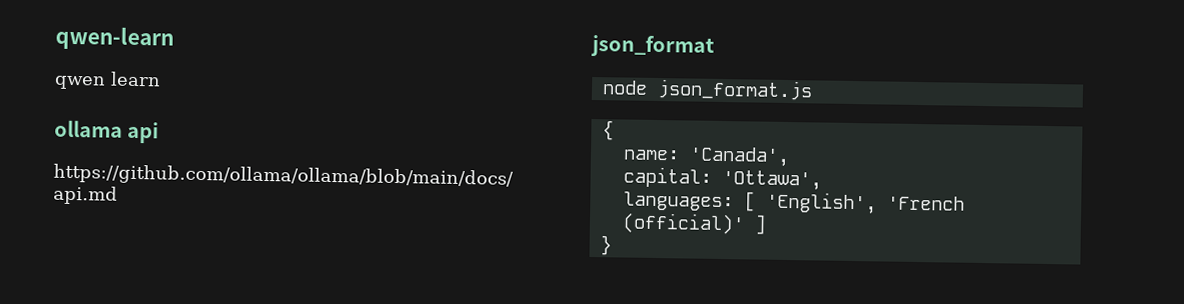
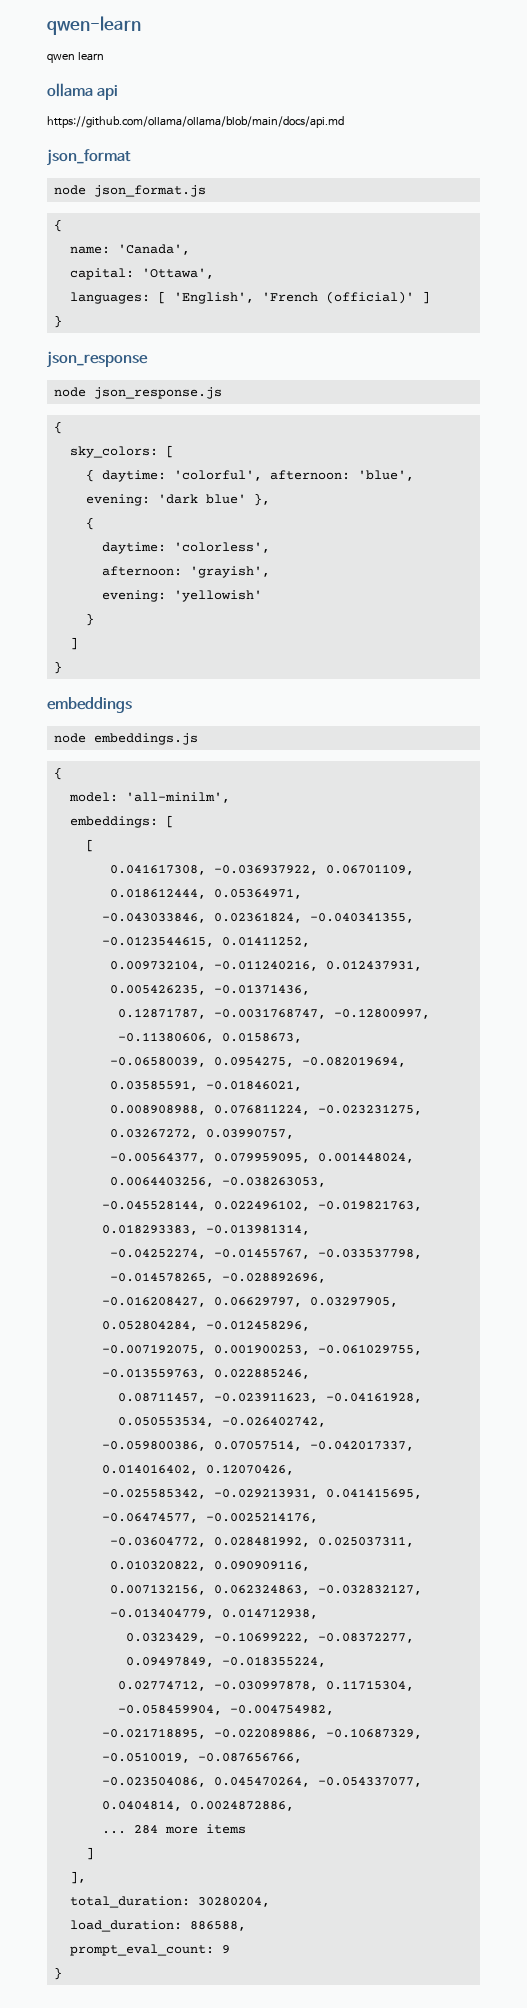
+ json_response
+ node json_response.js
+ {
+ sky_colors: [
+ { daytime: 'colorful', afternoon: 'blue', evening: 'dark blue' },
+ {
+ daytime: 'colorless',
+ afternoon: 'grayish',
+ evening: 'yellowish'
+ }
+ ]
+ }
+ embeddings
+ node embeddings.js
+ {
+ model: 'all-minilm',
+ embeddings: [
+ [
+ 0.041617308, -0.036937922, 0.06701109, 0.018612444, 0.05364971,
+ -0.043033846, 0.02361824, -0.040341355, -0.0123544615, 0.01411252,
+ 0.009732104, -0.011240216, 0.012437931, 0.005426235, -0.01371436,
+ 0.12871787, -0.0031768747, -0.12800997, -0.11380606, 0.0158673,
+ -0.06580039, 0.0954275, -0.082019694, 0.03585591, -0.01846021,
+ 0.008908988, 0.076811224, -0.023231275, 0.03267272, 0.03990757,
+ -0.00564377, 0.079959095, 0.001448024, 0.0064403256, -0.038263053,
+ -0.045528144, 0.022496102, -0.019821763, 0.018293383, -0.013981314,
+ -0.04252274, -0.01455767, -0.033537798, -0.014578265, -0.028892696,
+ -0.016208427, 0.06629797, 0.03297905, 0.052804284, -0.012458296,
+ -0.007192075, 0.001900253, -0.061029755, -0.013559763, 0.022885246,
+ 0.08711457, -0.023911623, -0.04161928, 0.050553534, -0.026402742,
+ -0.059800386, 0.07057514, -0.042017337, 0.014016402, 0.12070426,
+ -0.025585342, -0.029213931, 0.041415695, -0.06474577, -0.0025214176,
+ -0.03604772, 0.028481992, 0.025037311, 0.010320822, 0.090909116,
+ 0.007132156, 0.062324863, -0.032832127, -0.013404779, 0.014712938,
+ 0.0323429, -0.10699222, -0.08372277, 0.09497849, -0.018355224,
+ 0.02774712, -0.030997878, 0.11715304, -0.058459904, -0.004754982,
+ -0.021718895, -0.022089886, -0.10687329, -0.0510019, -0.087656766,
+ -0.023504086, 0.045470264, -0.054337077, 0.0404814, 0.0024872886,
+ ... 284 more items
+ ]
+ ],
+ total_duration: 30280204,
+ load_duration: 886588,
+ prompt_eval_count: 9
+ }

